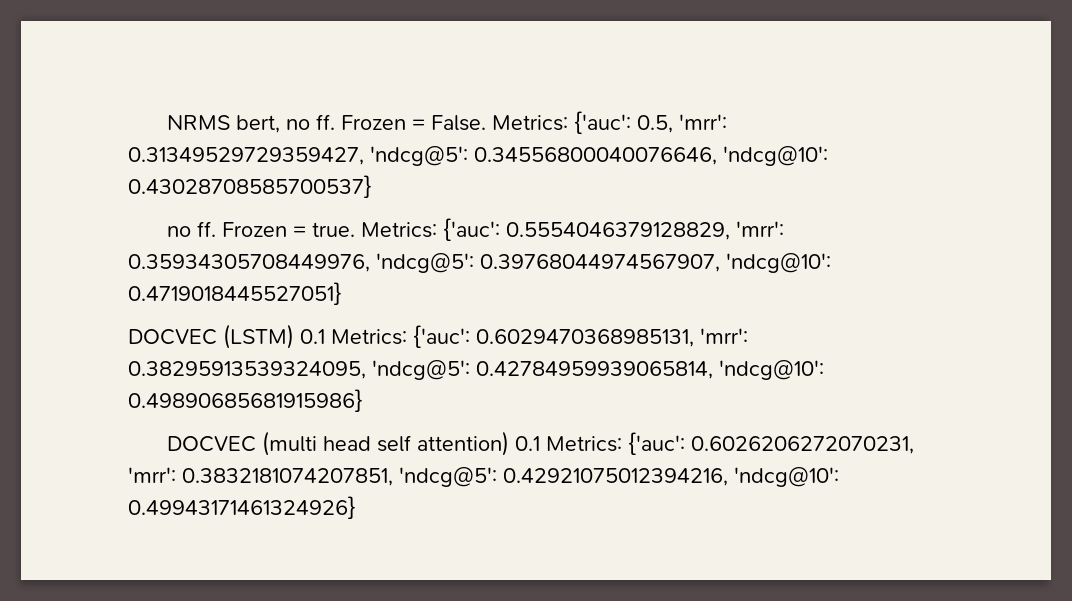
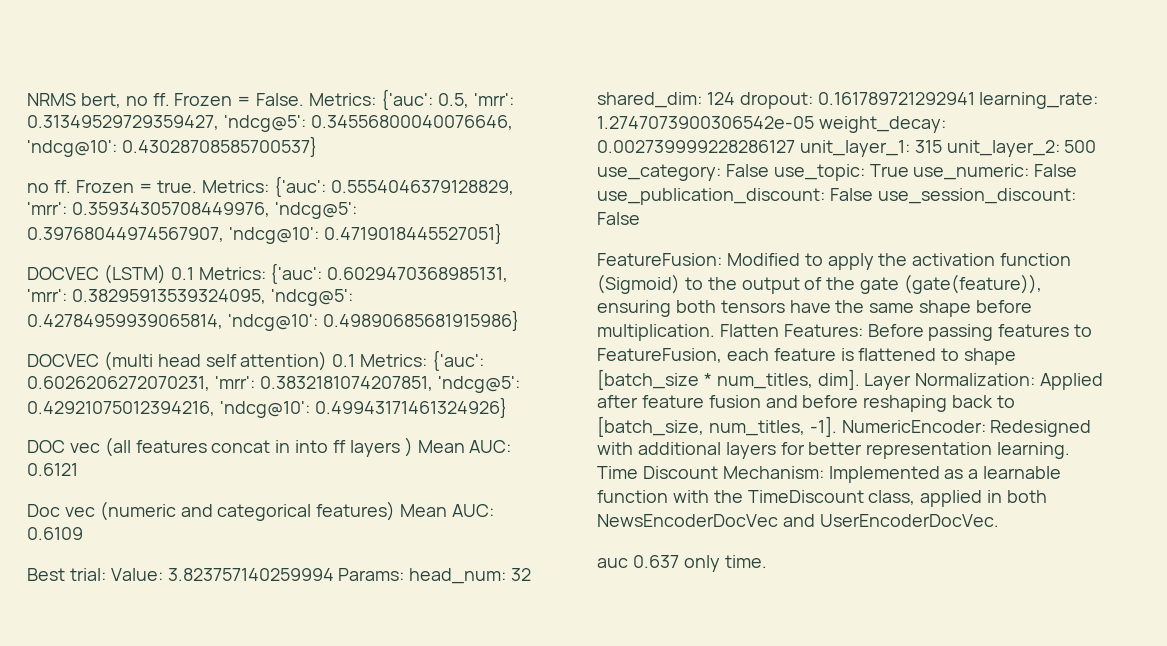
+ DOC vec (all features concat in into ff layers ) Mean AUC: 0.6121
+ Doc vec (numeric and categorical features) Mean AUC: 0.6109
+ Best trial: Value: 3.823757140259994 Params: head_num: 32 shared_dim: 124 dropout: 0.161789721292941 learning_rate: 1.2747073900306542e-05 weight_decay: 0.002739999228286127 unit_layer_1: 315 unit_layer_2: 500 use_category: False use_topic: True use_numeric: False use_publication_discount: False use_session_discount: False
+ FeatureFusion: Modified to apply the activation function (Sigmoid) to the output of the gate (gate(feature)), ensuring both tensors have the same shape before multiplication. Flatten Features: Before passing features to FeatureFusion, each feature is flattened to shape [batch_size * num_titles, dim]. Layer Normalization: Applied after feature fusion and before reshaping back to [batch_size, num_titles, -1]. NumericEncoder: Redesigned with additional layers for better representation learning. Time Discount Mechanism: Implemented as a learnable function with the TimeDiscount class, applied in both NewsEncoderDocVec and UserEncoderDocVec.
+ auc 0.637 only time.

